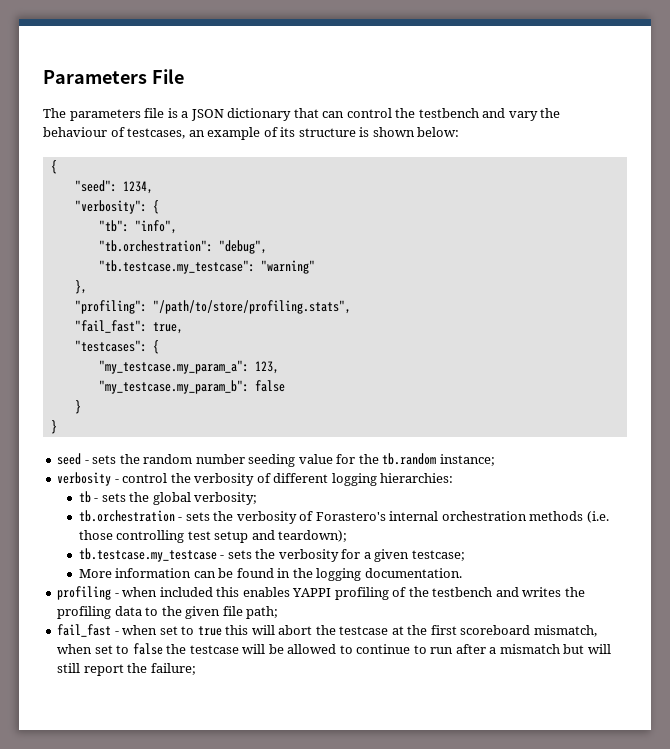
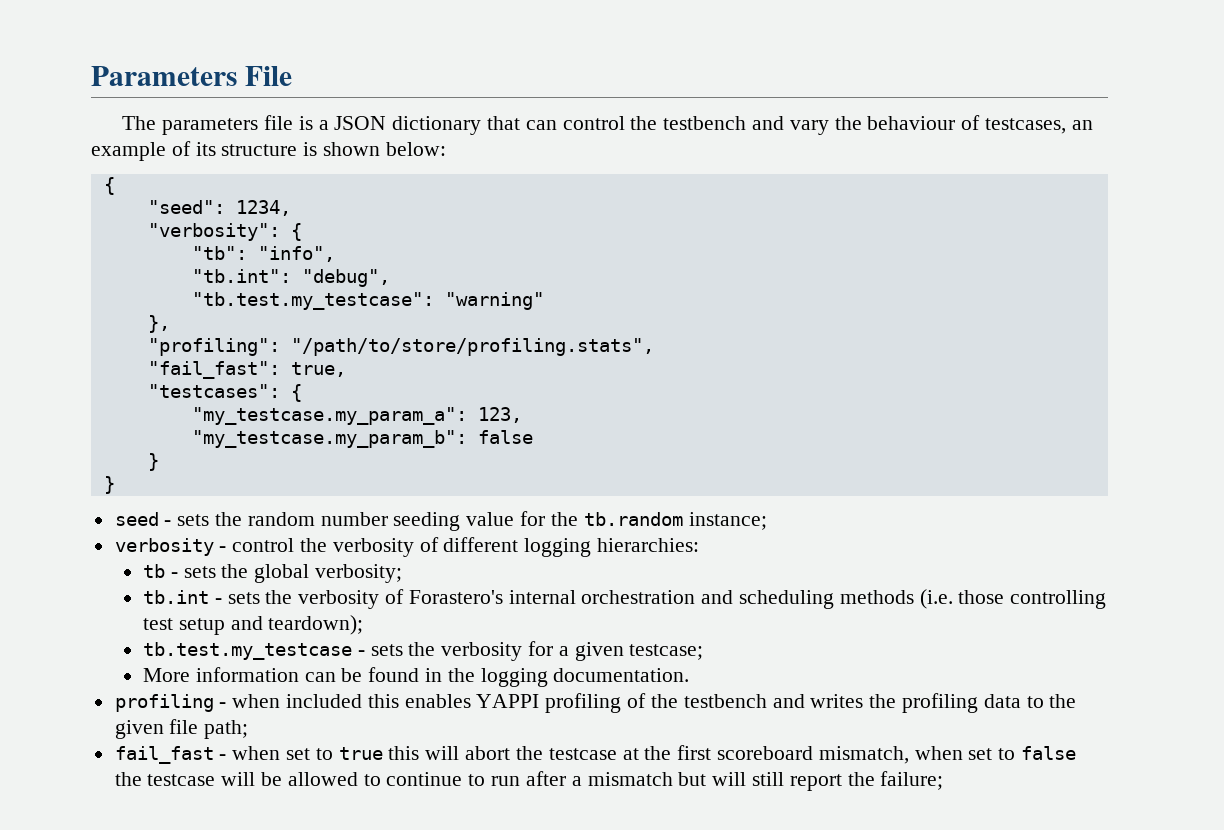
- "tb.orchestration": "debug",
+ "tb.int": "debug",
- "tb.testcase.my_testcase": "warning"
+ "tb.test.my_testcase": "warning"
- tb.orchestration - sets the verbosity of Forastero's internal orchestration methods (i.e. those controlling test setup and teardown);
+ tb.int - sets the verbosity of Forastero's internal orchestration and scheduling methods (i.e. those controlling test setup and teardown);
- tb.testcase.my_testcase - sets the verbosity for a given testcase;
+ tb.test.my_testcase - sets the verbosity for a given testcase;

